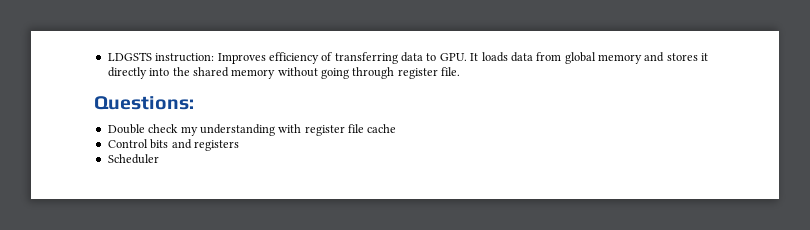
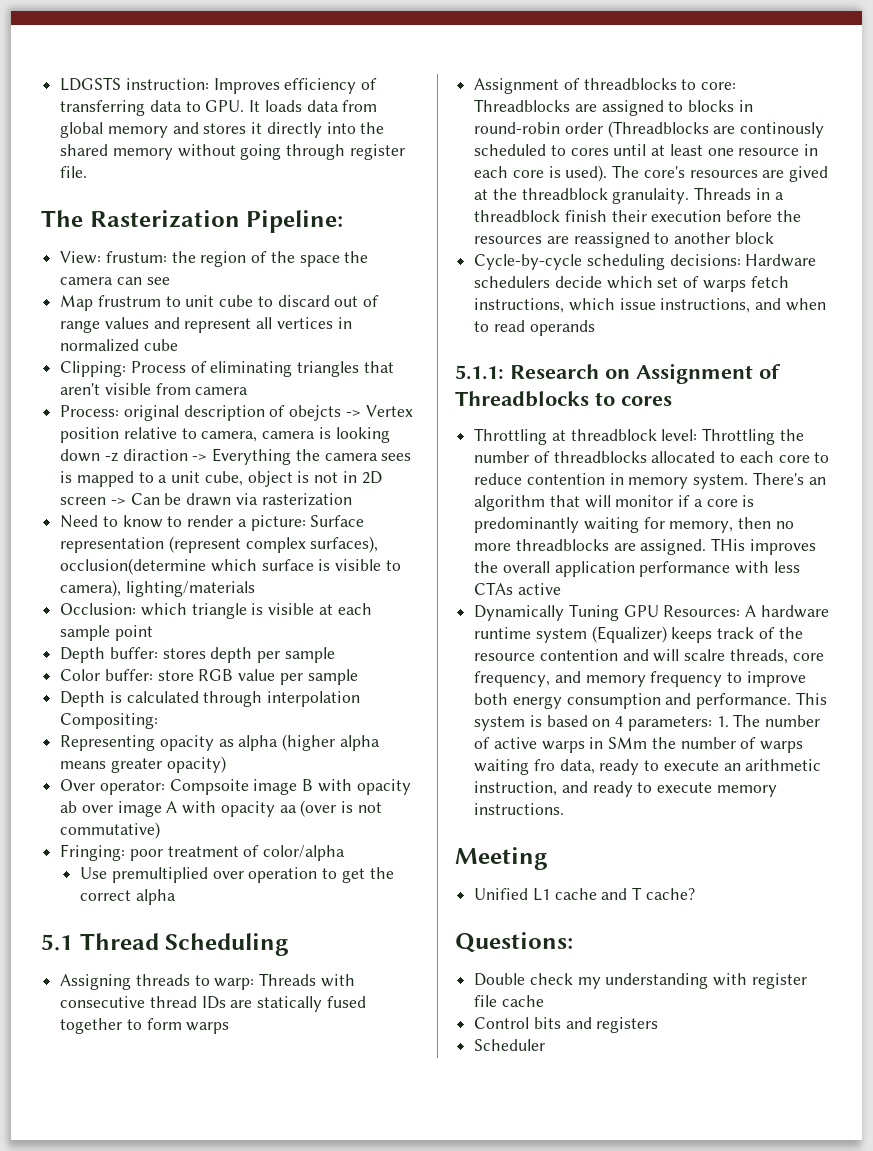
+ The Rasterization Pipeline:
+ View: frustum: the region of the space the camera can see
+ Map frustrum to unit cube to discard out of range values and represent all vertices in normalized cube
+ Clipping: Process of eliminating triangles that aren't visible from camera
+ Process: original description of obejcts -> Vertex position relative to camera, camera is looking down -z diraction -> Everything the camera sees is mapped to a unit cube, object is not in 2D screen -> Can be drawn via rasterization
+ Need to know to render a picture: Surface representation (represent complex surfaces), occlusion(determine which surface is visible to camera), lighting/materials
+ Occlusion: which triangle is visible at each sample point
+ Depth buffer: stores depth per sample
+ Color buffer: store RGB value per sample
+ Depth is calculated through interpolation Compositing:
+ Representing opacity as alpha (higher alpha means greater opacity)
+ Over operator: Compsoite image B with opacity ab over image A with opacity aa (over is not commutative)
+ Fringing: poor treatment of color/alpha
+ Use premultiplied over operation to get the correct alpha
+ 5.1 Thread Scheduling
+ Assigning threads to warp: Threads with consecutive thread IDs are statically fused together to form warps
+ Assignment of threadblocks to core: Threadblocks are assigned to blocks in round-robin order (Threadblocks are continously scheduled to cores until at least one resource in each core is used). The core's resources are gived at the threadblock granulaity. Threads in a threadblock finish their execution before the resources are reassigned to another block
+ Cycle-by-cycle scheduling decisions: Hardware schedulers decide which set of warps fetch instructions, which issue instructions, and when to read operands
+ 5.1.1: Research on Assignment of Threadblocks to cores
+ Throttling at threadblock level: Throttling the number of threadblocks allocated to each core to reduce contention in memory system. There's an algorithm that will monitor if a core is predominantly waiting for memory, then no more threadblocks are assigned. THis improves the overall application performance with less CTAs active
+ Dynamically Tuning GPU Resources: A hardware runtime system (Equalizer) keeps track of the resource contention and will scalre threads, core frequency, and memory frequency to improve both energy consumption and performance. This system is based on 4 parameters: 1. The number of active warps in SMm the number of warps waiting fro data, ready to execute an arithmetic instruction, and ready to execute memory instructions.
+ Meeting
+ Unified L1 cache and T cache?

